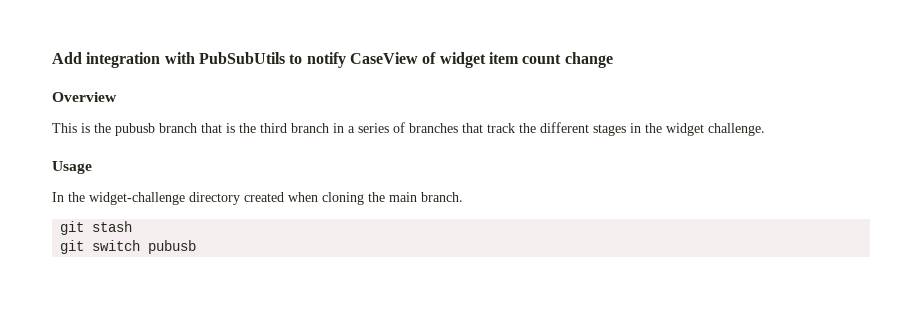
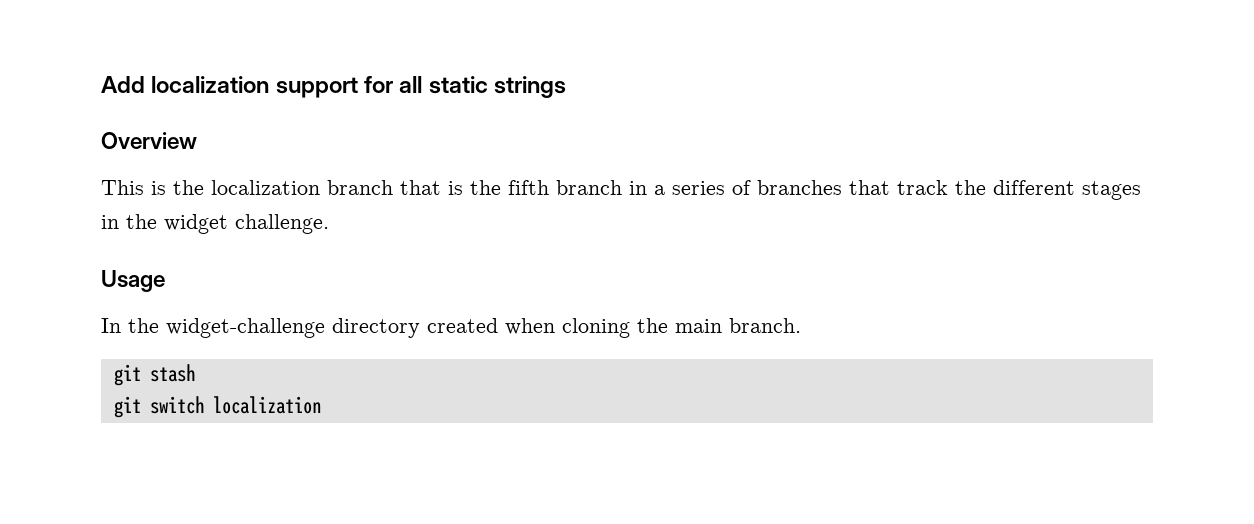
- Add integration with PubSubUtils to notify CaseView of widget item count change
+ Add localization support for all static strings
- This is the pubusb branch that is the third branch in a series of branches that track the different stages in the widget challenge.
+ This is the localization branch that is the fifth branch in a series of branches that track the different stages in the widget challenge.
- git switch pubusb
+ git switch localization

